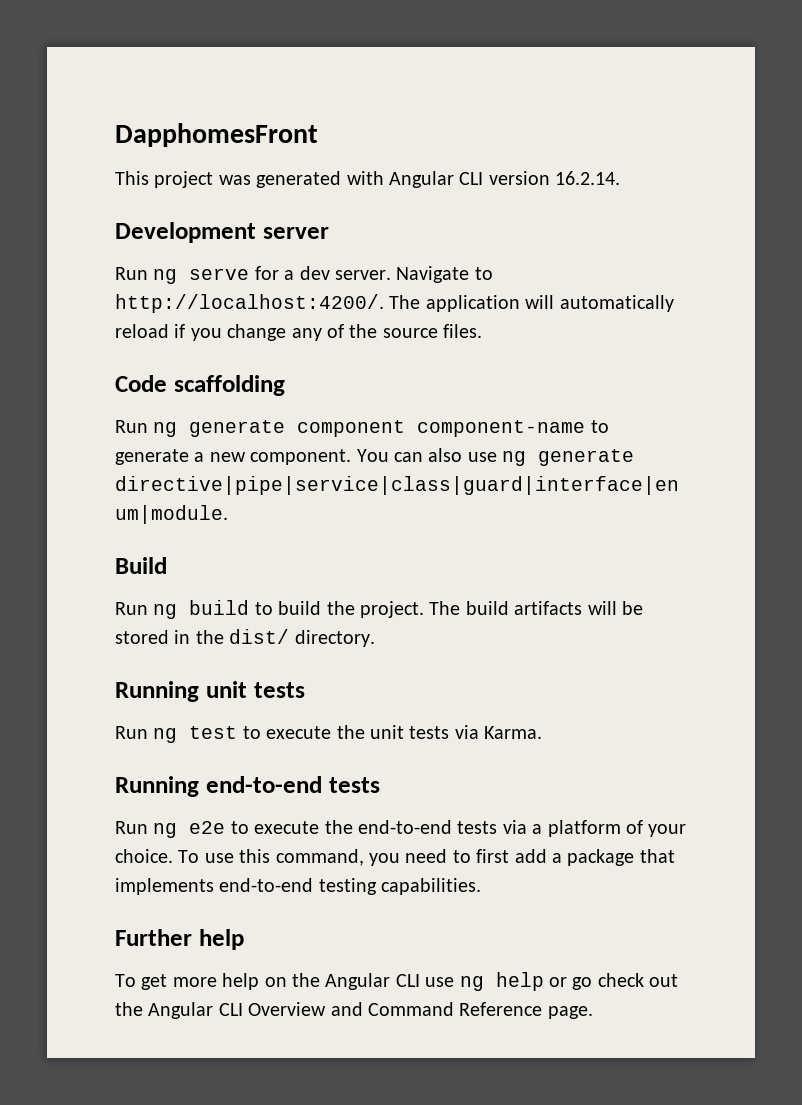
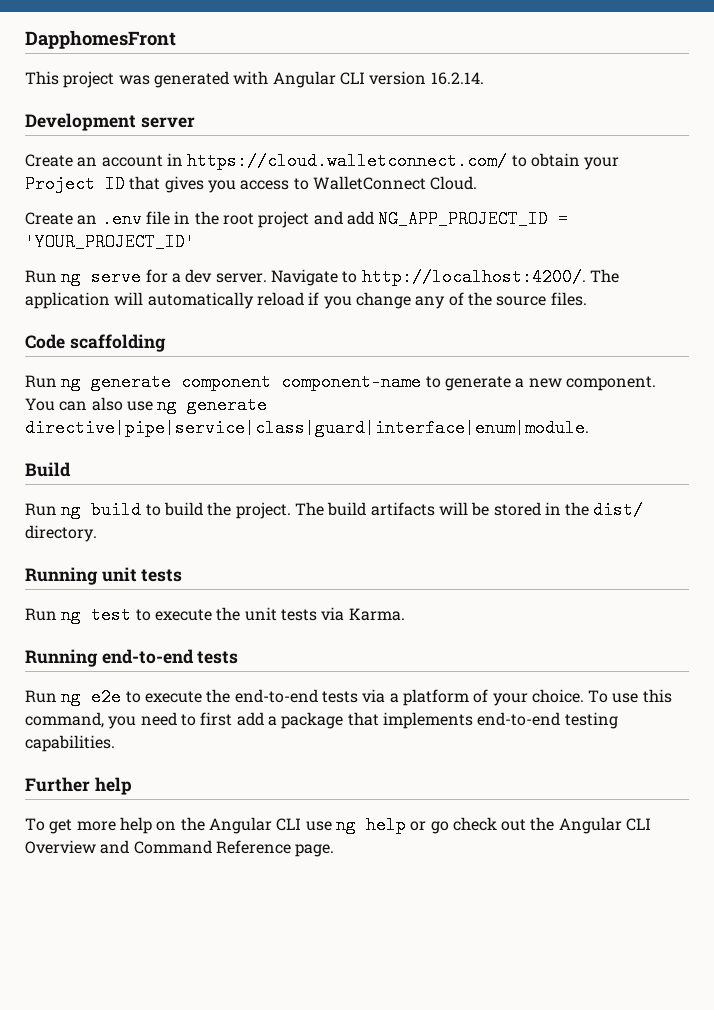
+ Create an account in https://cloud.walletconnect.com/ to obtain your Project ID that gives you access to WalletConnect Cloud.
+ Create an .env file in the root project and add NG_APP_PROJECT_ID = 'YOUR_PROJECT_ID'

